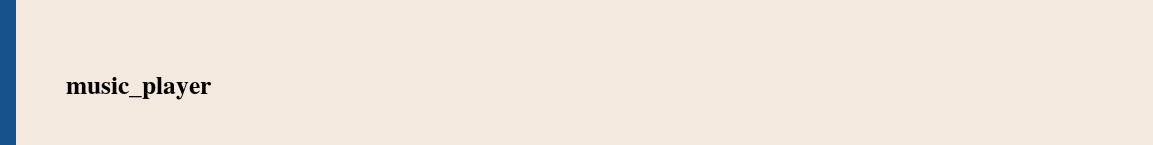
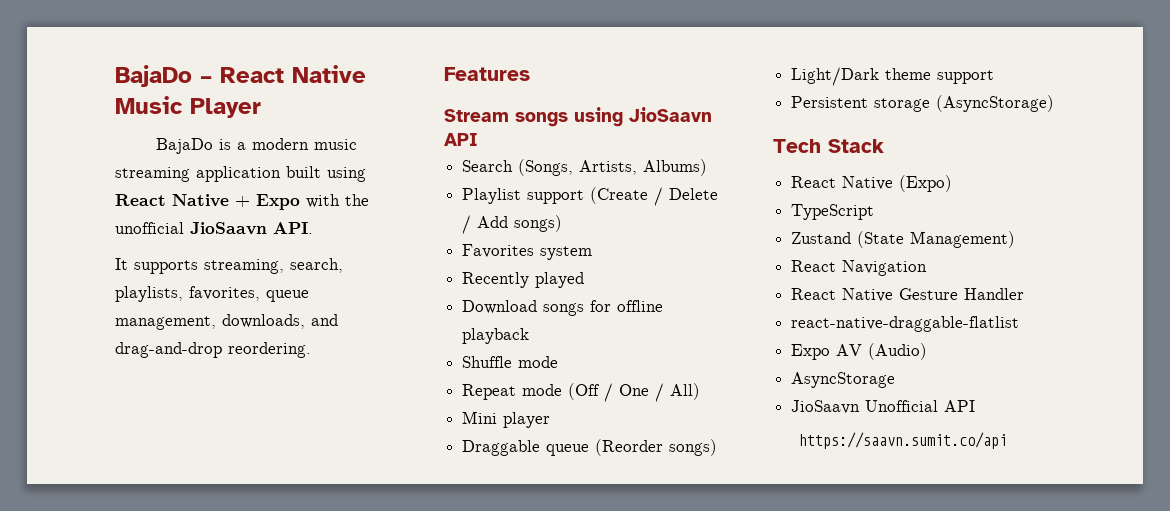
- music_player
+ BajaDo – React Native Music Player
+ BajaDo is a modern music streaming application built using React Native + Expo with the unofficial JioSaavn API.
+ It supports streaming, search, playlists, favorites, queue management, downloads, and drag-and-drop reordering.
+ Features
+ Stream songs using JioSaavn API
+ Search (Songs, Artists, Albums)
+ Playlist support (Create / Delete / Add songs)
+ Favorites system
+ Recently played
+ Download songs for offline playback
+ Shuffle mode
+ Repeat mode (Off / One / All)
+ Mini player
+ Draggable queue (Reorder songs)
+ Light/Dark theme support
+ Persistent storage (AsyncStorage)
+ Tech Stack
+ React Native (Expo)
+ TypeScript
+ Zustand (State Management)
+ React Navigation
+ React Native Gesture Handler
+ react-native-draggable-flatlist
+ Expo AV (Audio)
+ AsyncStorage
+ JioSaavn Unofficial API
+ https://saavn.sumit.co/api

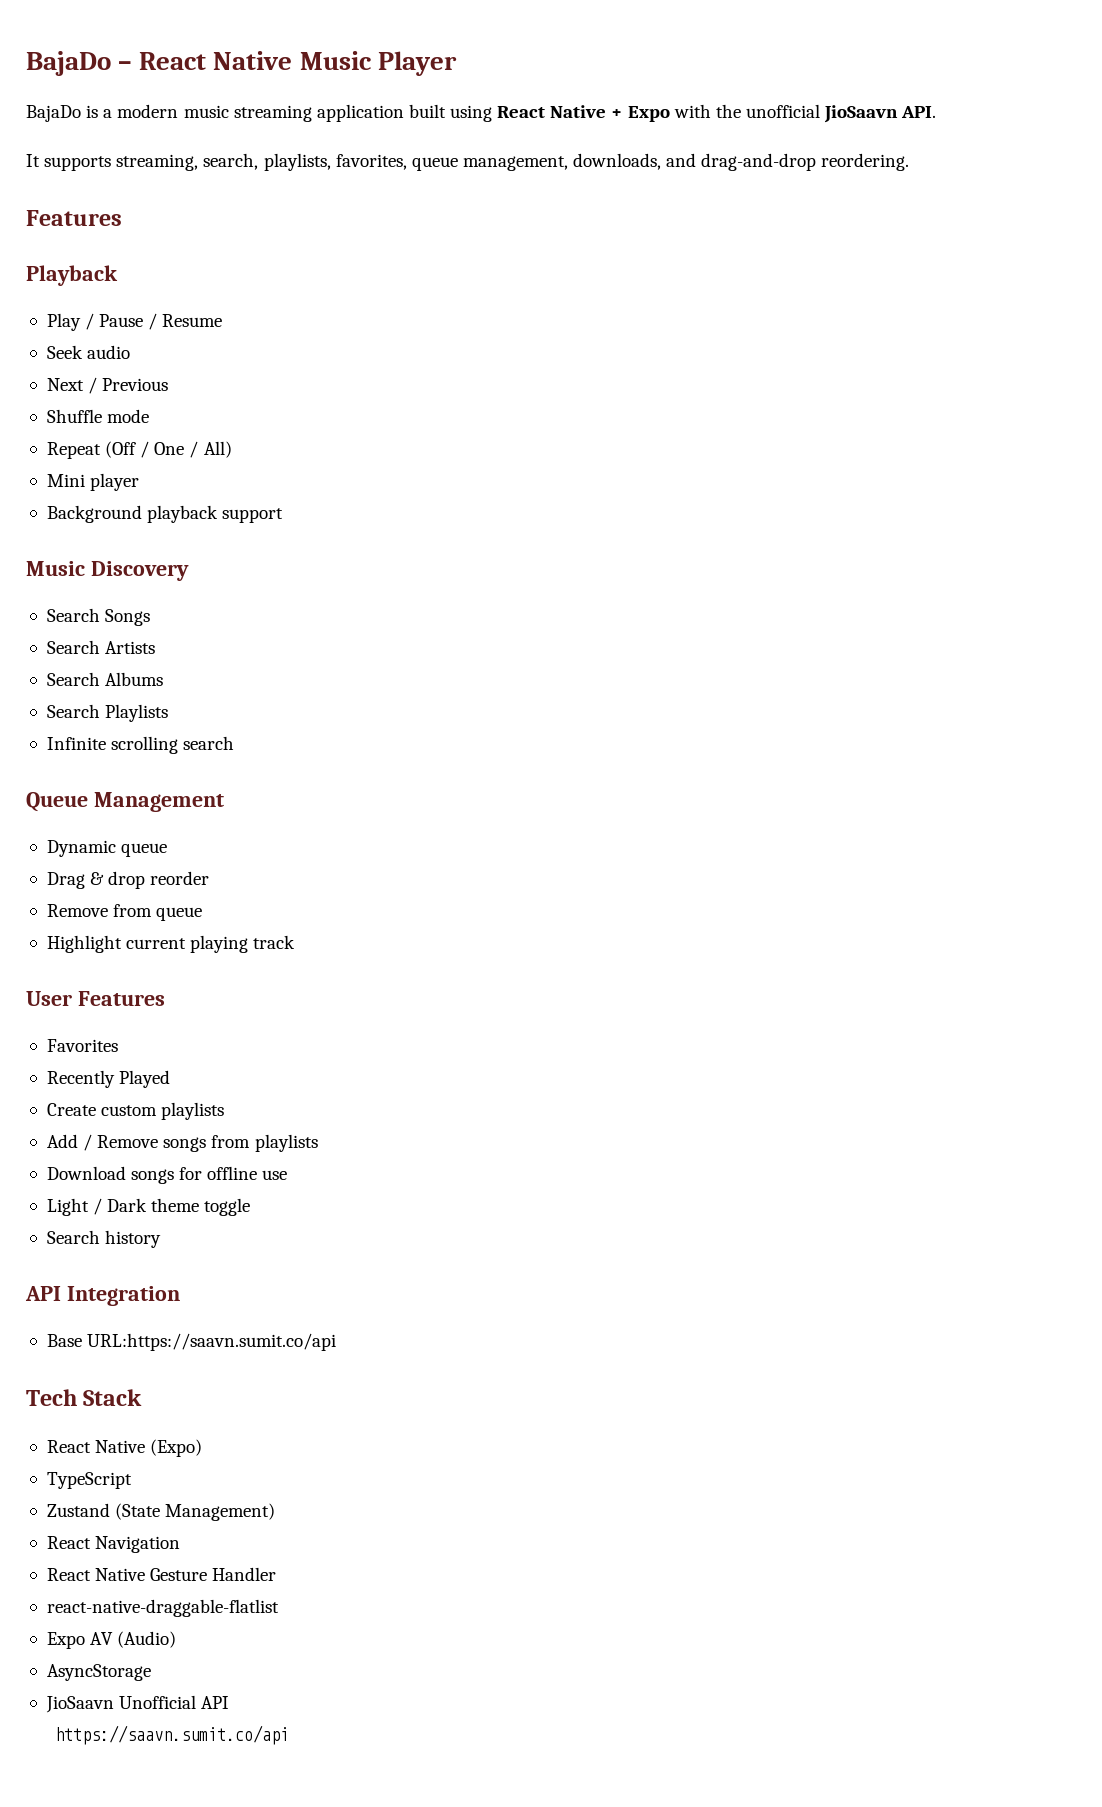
- Stream songs using JioSaavn API
- Search (Songs, Artists, Albums)
- Playlist support (Create / Delete / Add songs)
- Favorites system
- Recently played
- Download songs for offline playback
+ Playback
+ Play / Pause / Resume
+ Seek audio
+ Next / Previous
- Repeat mode (Off / One / All)
+ Repeat (Off / One / All)
- Draggable queue (Reorder songs)
- Light/Dark theme support
- Persistent storage (AsyncStorage)
+ Background playback support
+ Music Discovery
+ Search Songs
+ Search Artists
+ Search Albums
+ Search Playlists
+ Infinite scrolling search
+ Queue Management
+ Dynamic queue
+ Drag & drop reorder
+ Remove from queue
+ Highlight current playing track
+ User Features
+ Favorites
+ Recently Played
+ Create custom playlists
+ Add / Remove songs from playlists
+ Download songs for offline use
+ Light / Dark theme toggle
+ Search history
+ API Integration
+ Base URL:https://saavn.sumit.co/api

